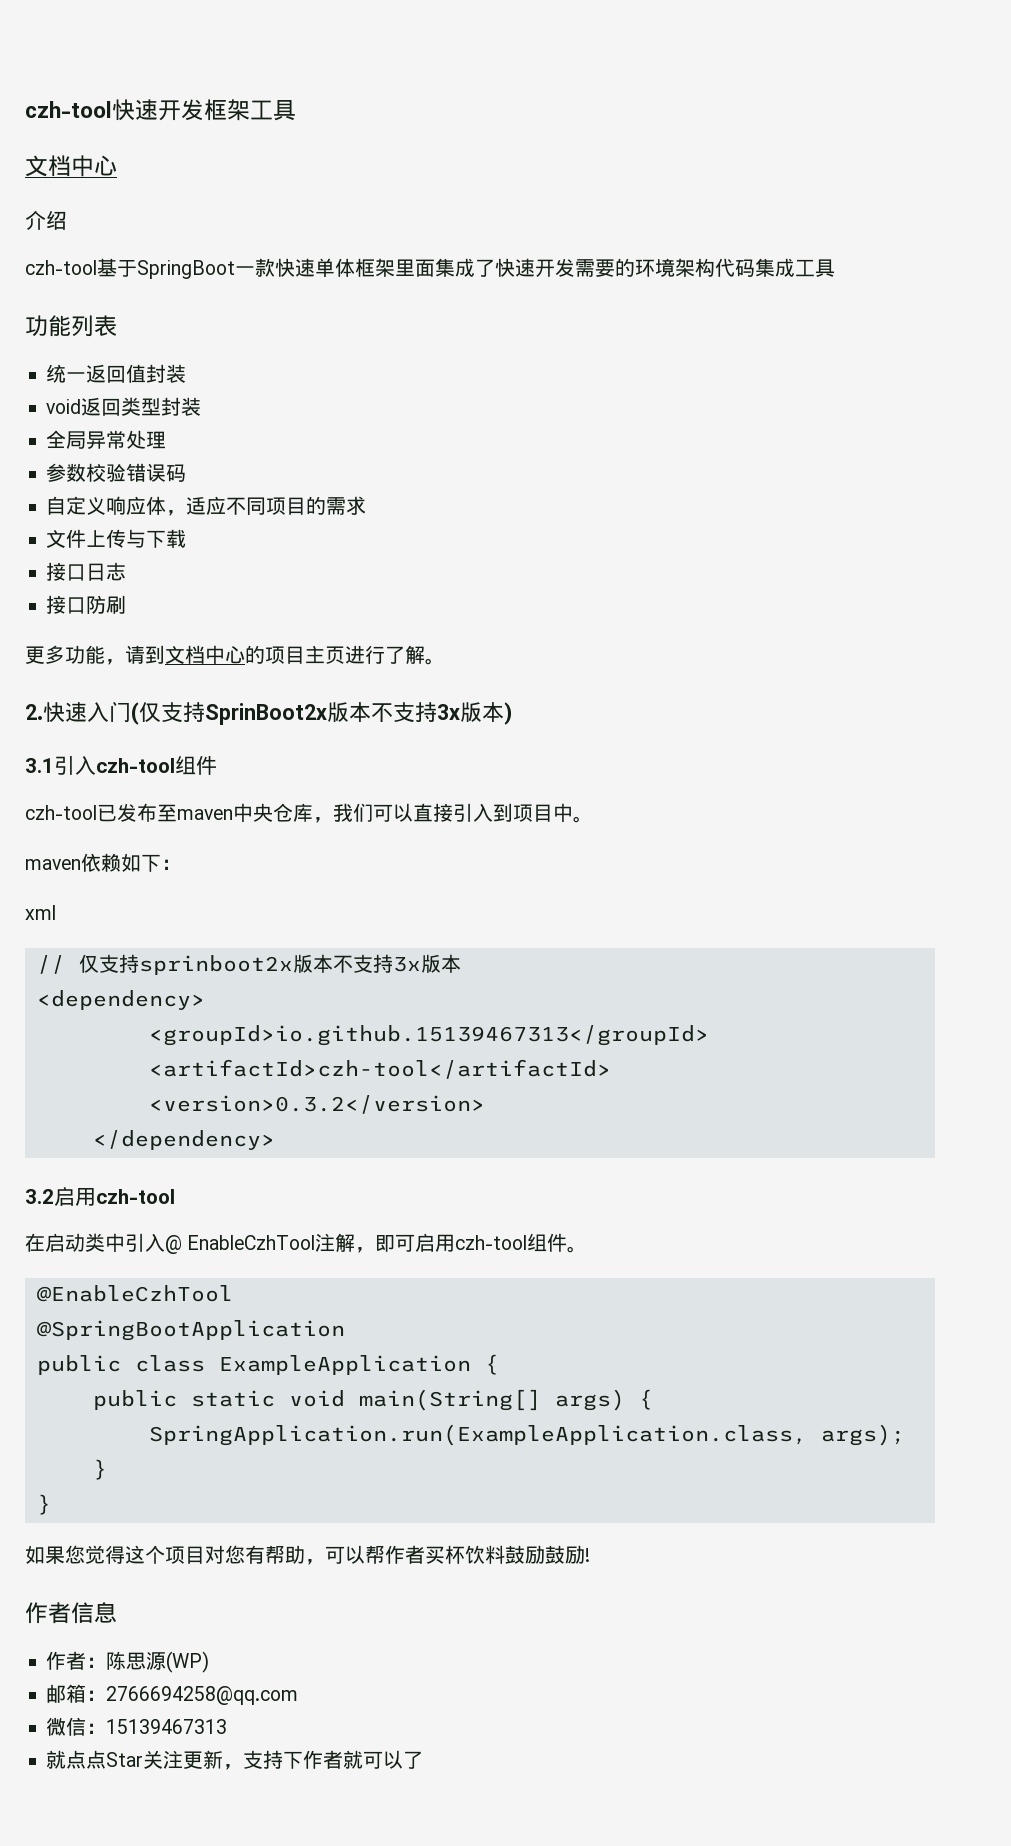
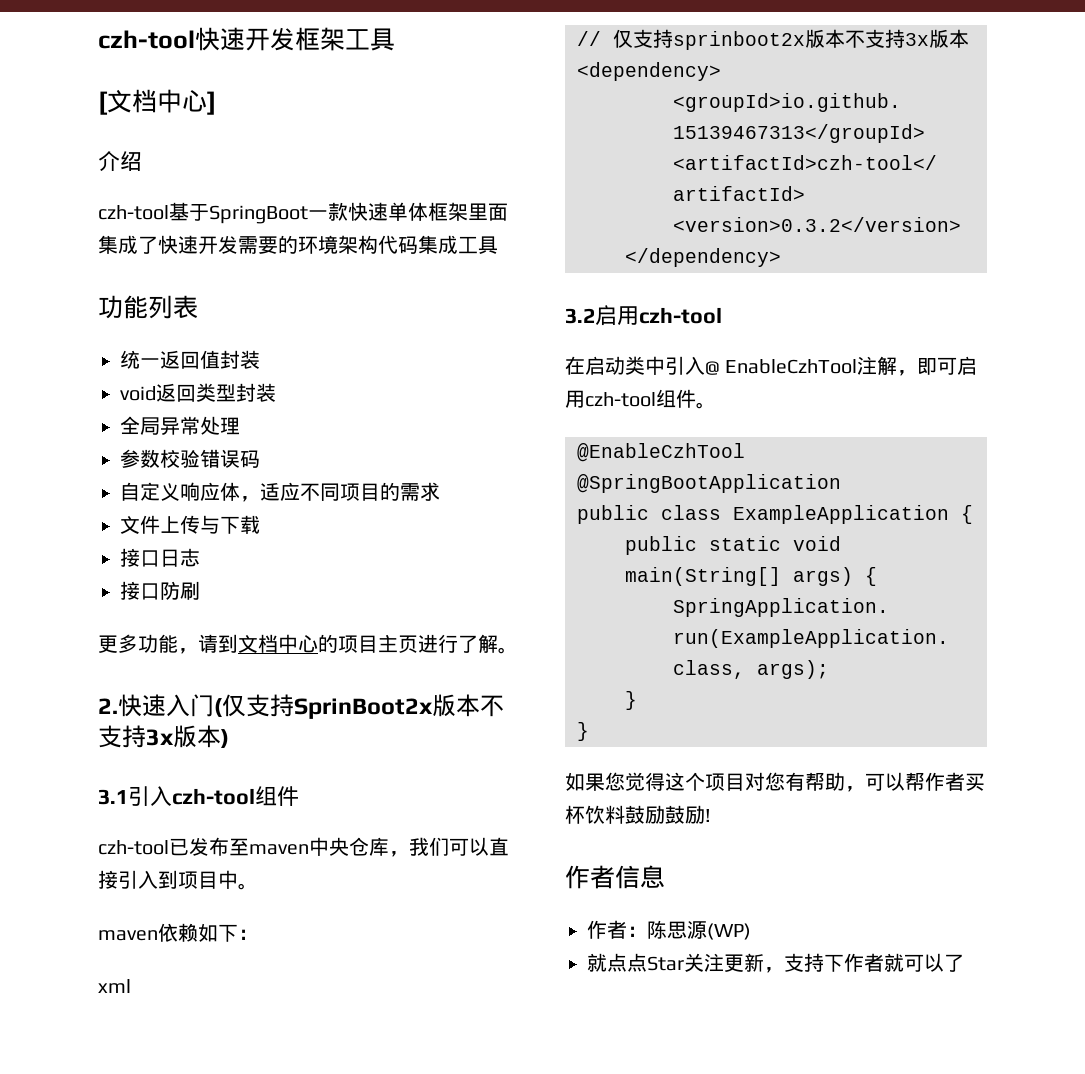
  czh-tool快速开发框架工具
- 文档中心
+ [文档中心]
- 邮箱：2766694258@qq.com
- 微信：15139467313

